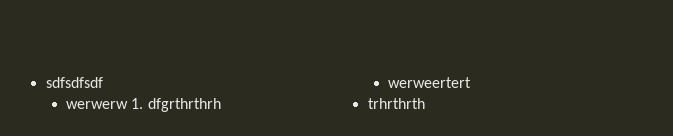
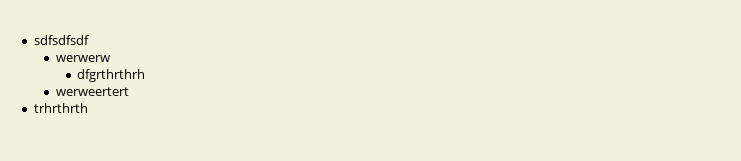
- werwerw 1. dfgrthrthrh
+ werwerw
+ dfgrthrthrh

